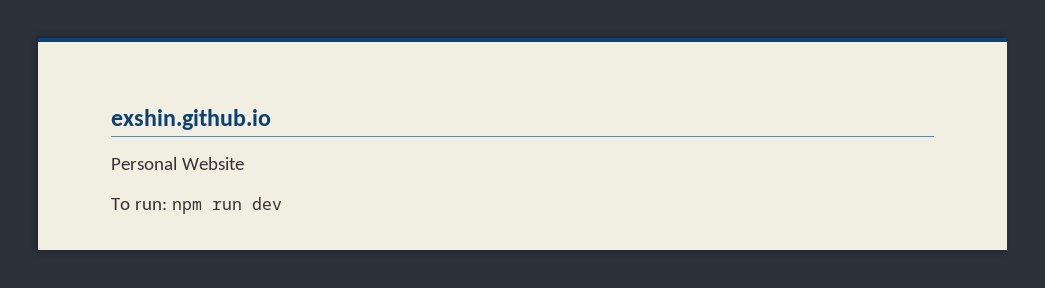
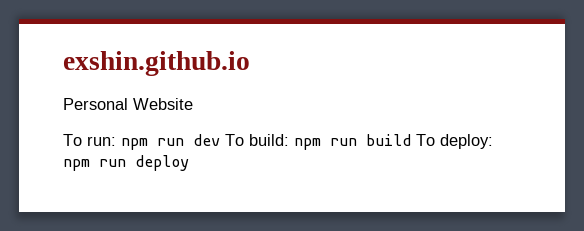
- To run: npm run dev
+ To run: npm run dev To build: npm run build To deploy: npm run deploy

